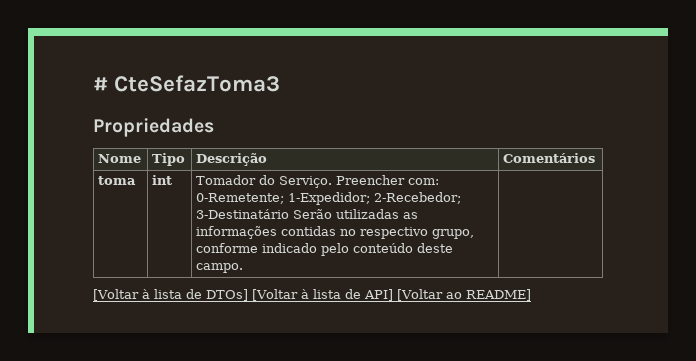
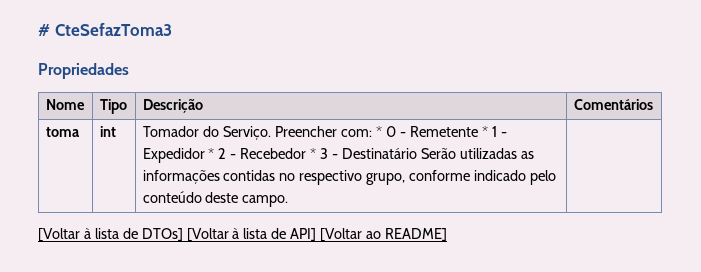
- toma | int | Tomador do Serviço. Preencher com: 0-Remetente; 1-Expedidor; 2-Recebedor; 3-Destinatário Serão utilizadas as informações contidas no respectivo grupo, conforme indicado pelo conteúdo deste campo. |
+ toma | int | Tomador do Serviço. Preencher com: * 0 - Remetente * 1 - Expedidor * 2 - Recebedor * 3 - Destinatário Serão utilizadas as informações contidas no respectivo grupo, conforme indicado pelo conteúdo deste campo. |

